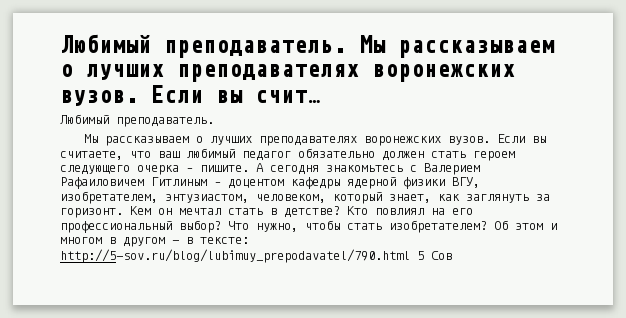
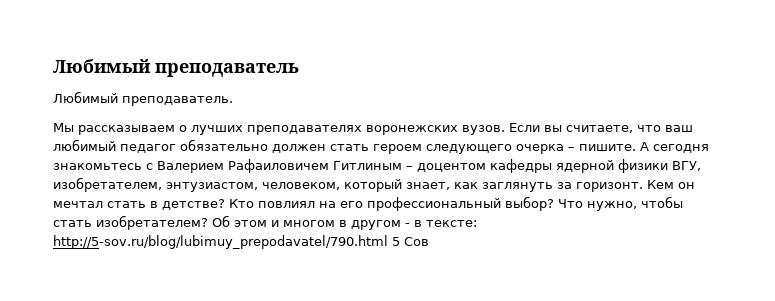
- Любимый преподаватель. Мы рассказываем о лучших преподавателях воронежских вузов. Если вы счит…
+ Любимый преподаватель

